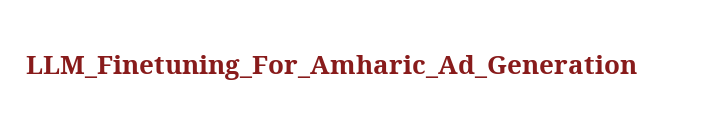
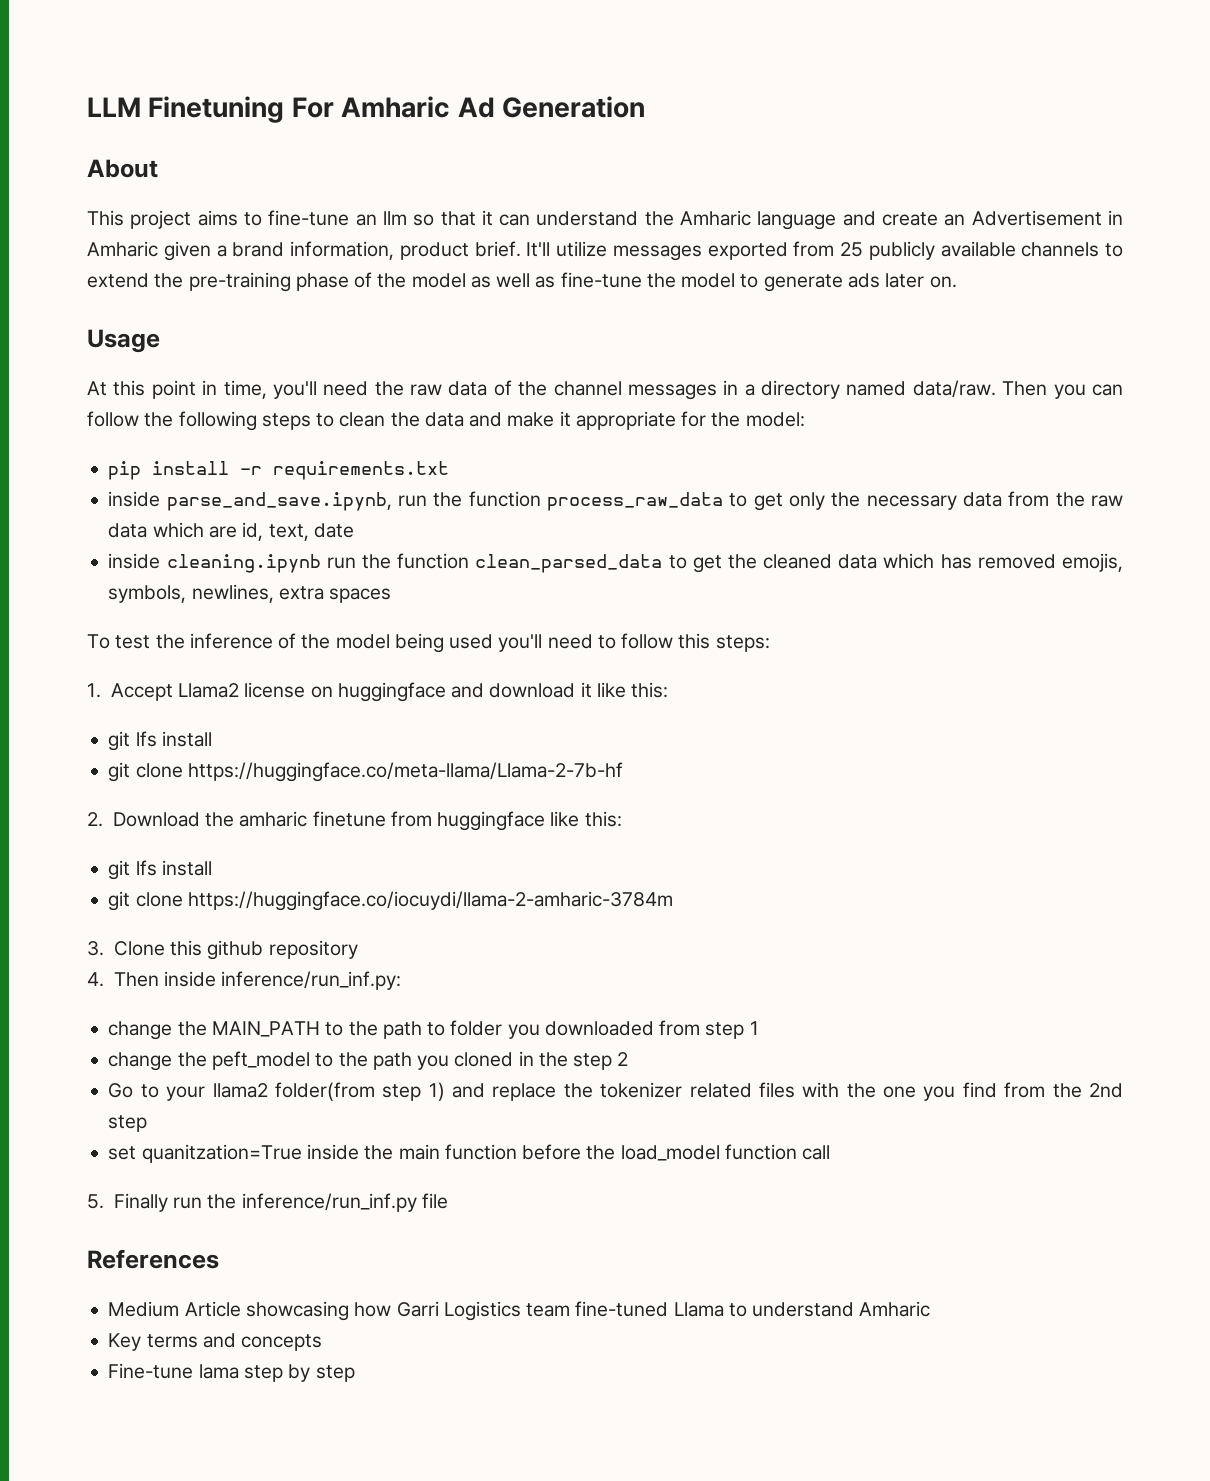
- LLM_Finetuning_For_Amharic_Ad_Generation
+ LLM Finetuning For Amharic Ad Generation
+ About
+ This project aims to fine-tune an llm so that it can understand the Amharic language and create an Advertisement in Amharic given a brand information, product brief. It'll utilize messages exported from 25 publicly available channels to extend the pre-training phase of the model as well as fine-tune the model to generate ads later on.
+ Usage
+ At this point in time, you'll need the raw data of the channel messages in a directory named data/raw. Then you can follow the following steps to clean the data and make it appropriate for the model:
+ pip install -r requirements.txt
+ inside parse_and_save.ipynb, run the function process_raw_data to get only the necessary data from the raw data which are id, text, date
+ inside cleaning.ipynb run the function clean_parsed_data to get the cleaned data which has removed emojis, symbols, newlines, extra spaces
+ To test the inference of the model being used you'll need to follow this steps:
+ 1. Accept Llama2 license on huggingface and download it like this:
+ git lfs install
+ git clone https://huggingface.co/meta-llama/Llama-2-7b-hf
+ 2. Download the amharic finetune from huggingface like this:
+ git lfs install
+ git clone https://huggingface.co/iocuydi/llama-2-amharic-3784m
+ 3. Clone this github repository
+ 4. Then inside inference/run_inf.py:
+ change the MAIN_PATH to the path to folder you downloaded from step 1
+ change the peft_model to the path you cloned in the step 2
+ Go to your llama2 folder(from step 1) and replace the tokenizer related files with the one you find from the 2nd step
+ set quanitzation=True inside the main function before the load_model function call
+ 5. Finally run the inference/run_inf.py file
+ References
+ Medium Article showcasing how Garri Logistics team fine-tuned Llama to understand Amharic
+ Key terms and concepts
+ Fine-tune lama step by step

